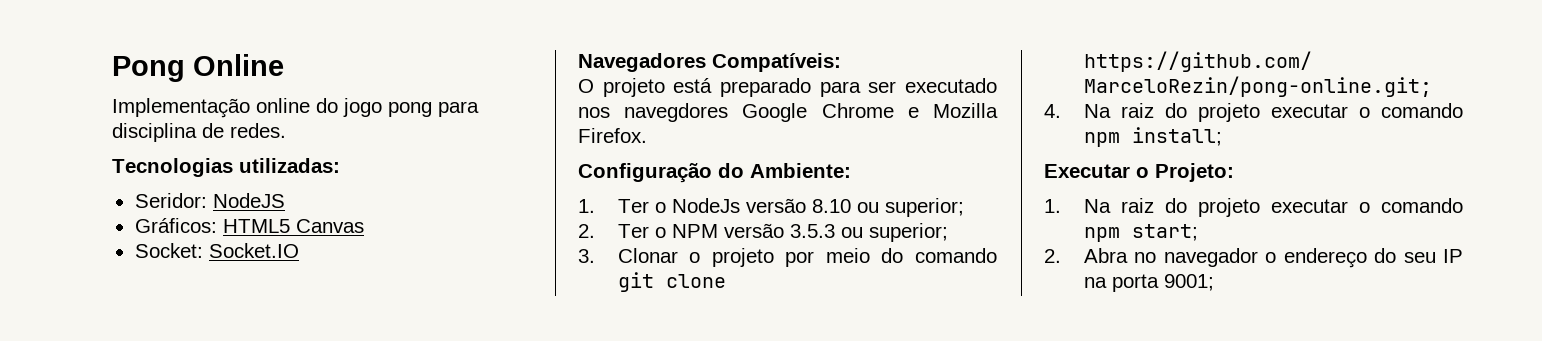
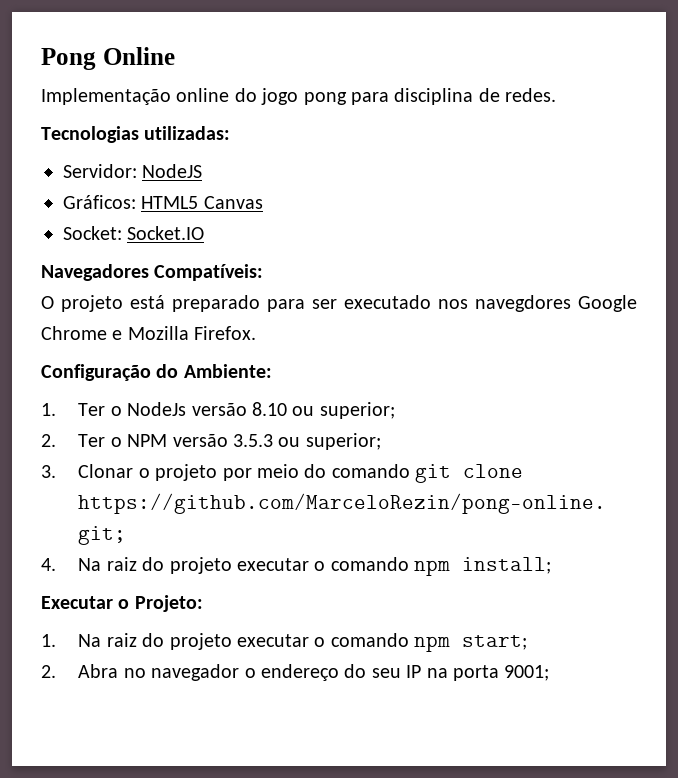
- Seridor: NodeJS
+ Servidor: NodeJS

